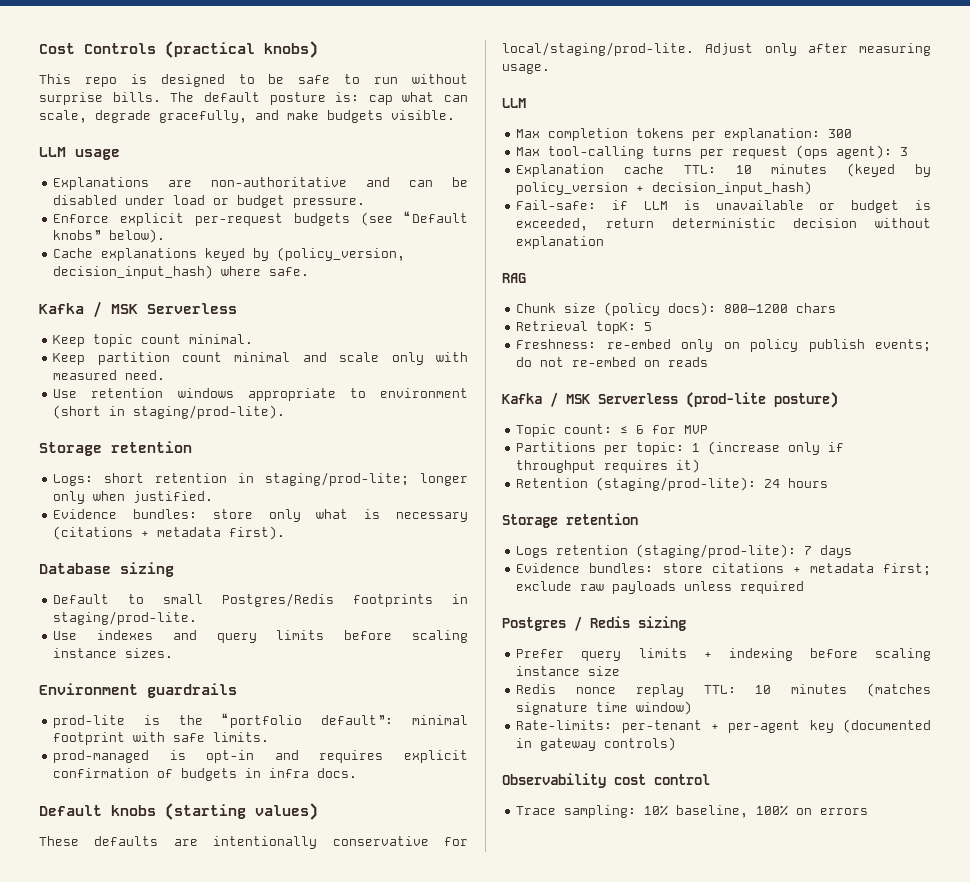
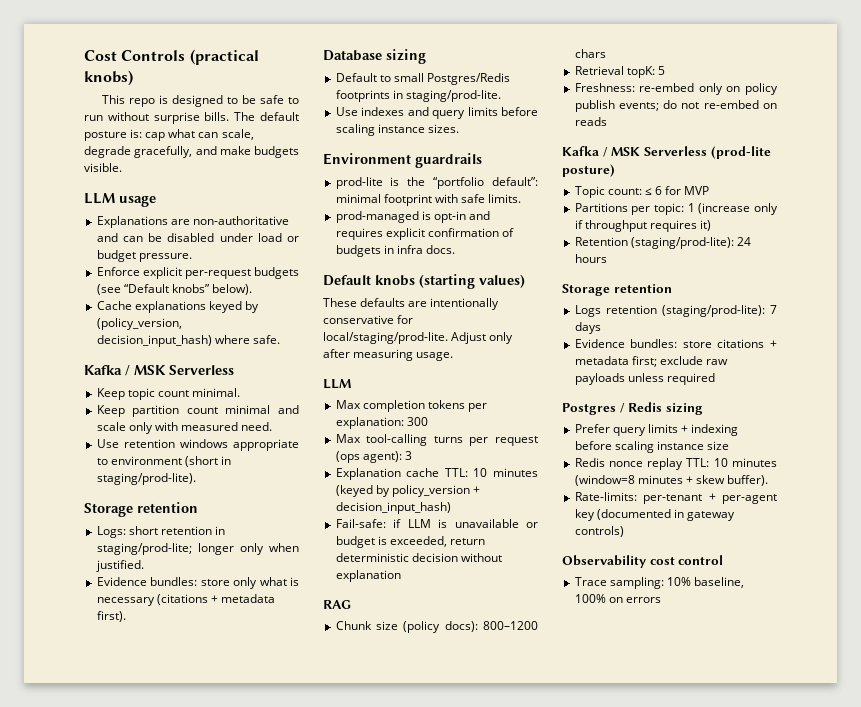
- Redis nonce replay TTL: 10 minutes (matches signature time window)
+ Redis nonce replay TTL: 10 minutes (window=8 minutes + skew buffer).

